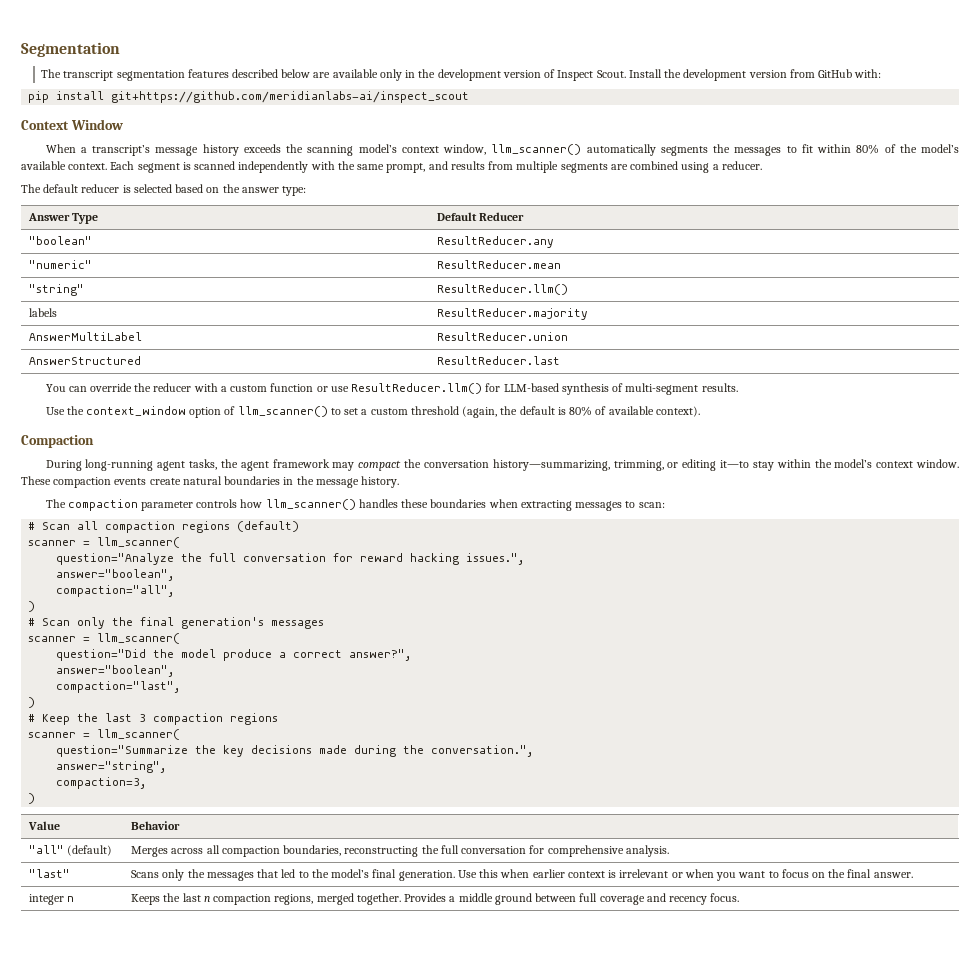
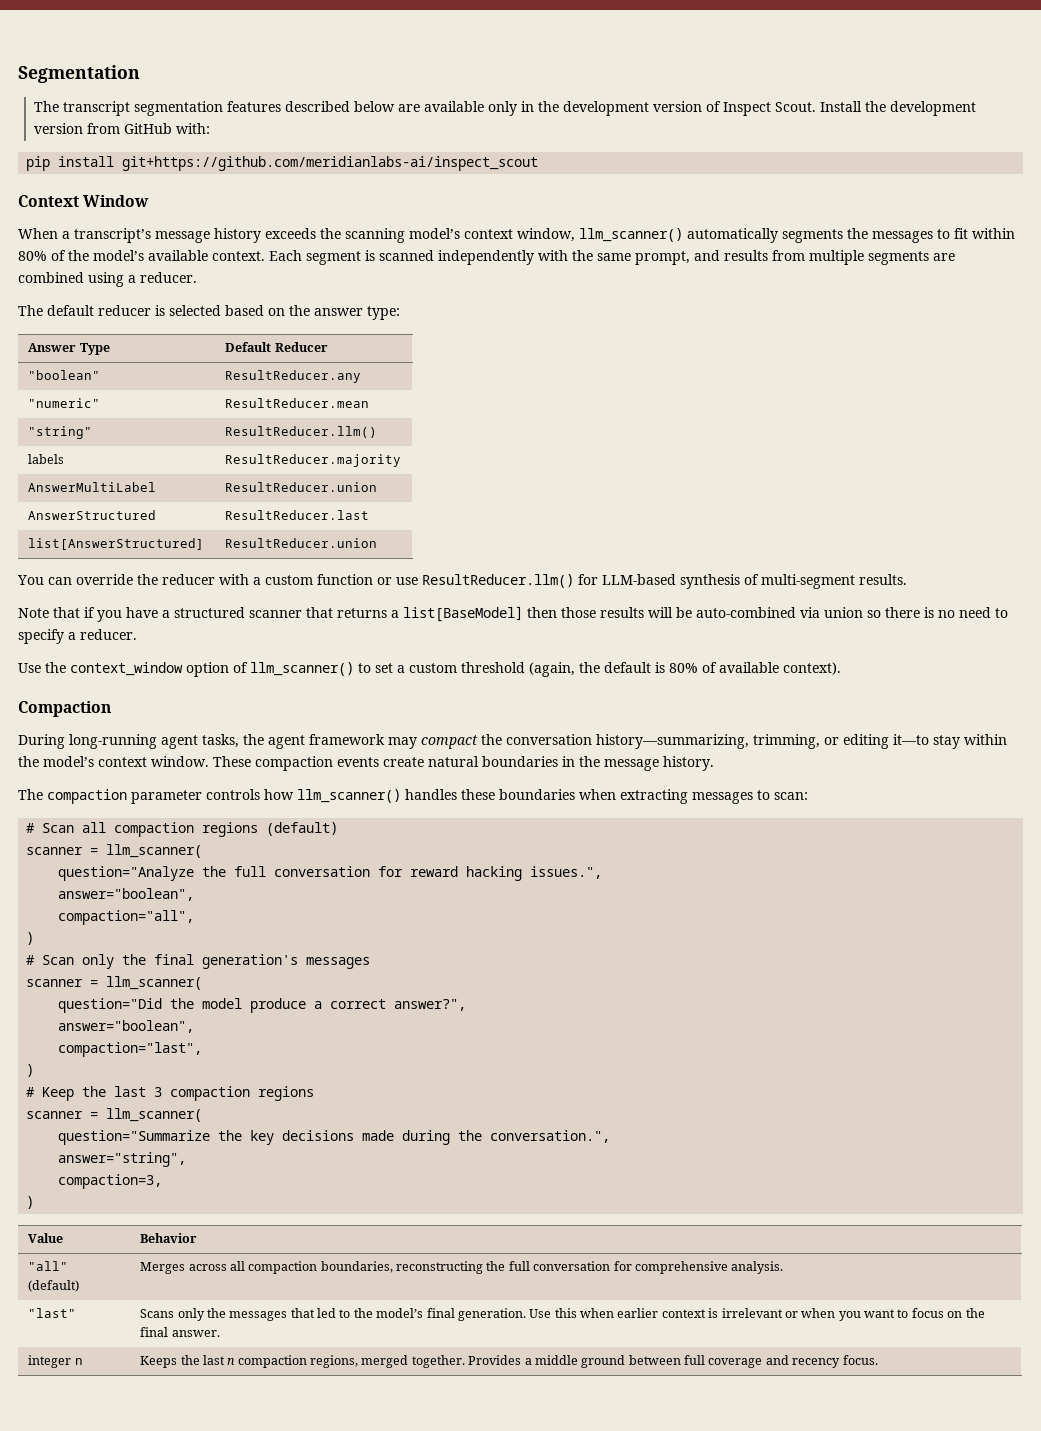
+ list[AnswerStructured] | ResultReducer.union
+ Note that if you have a structured scanner that returns a list[BaseModel] then those results will be auto‑combined via union so there is no need to specify a reducer.

